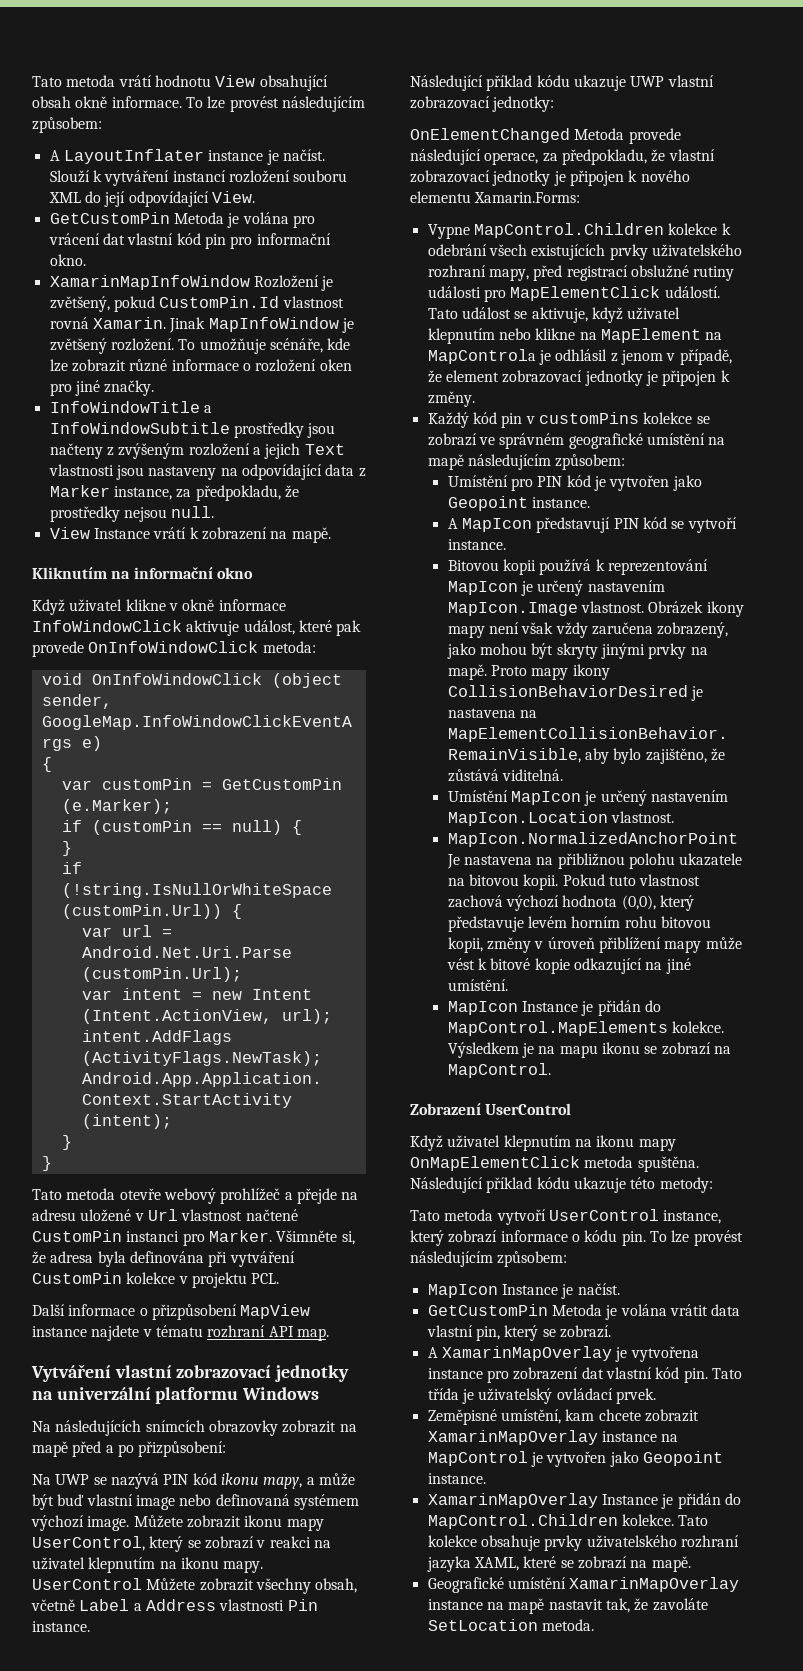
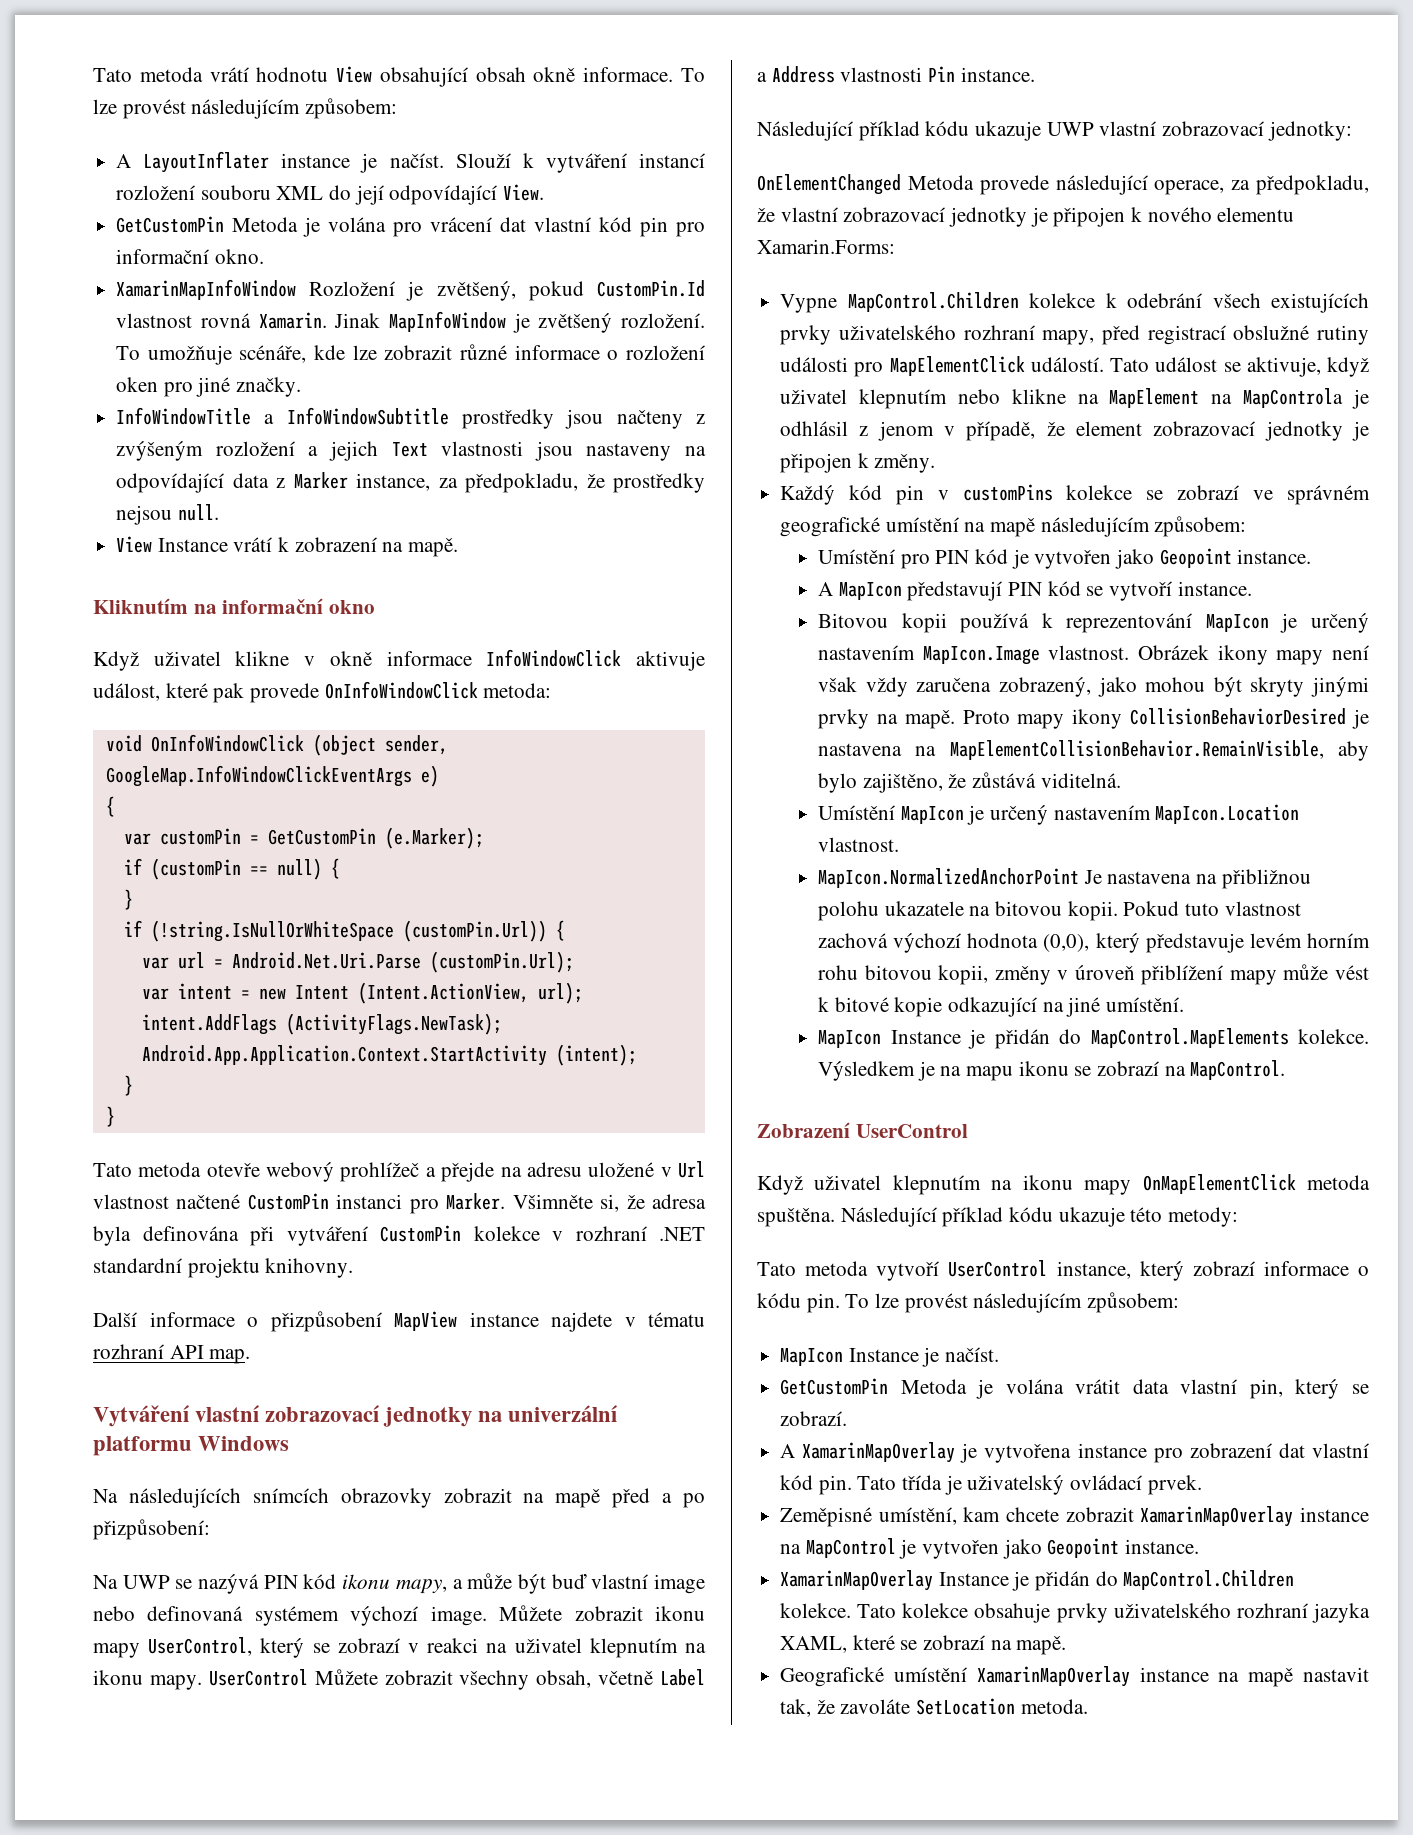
- Všimněte si, že adresa byla definována při vytváření CustomPin kolekce v projektu PCL.
+ Všimněte si, že adresa byla definována při vytváření CustomPin kolekce v rozhraní .NET standardní projektu knihovny.

